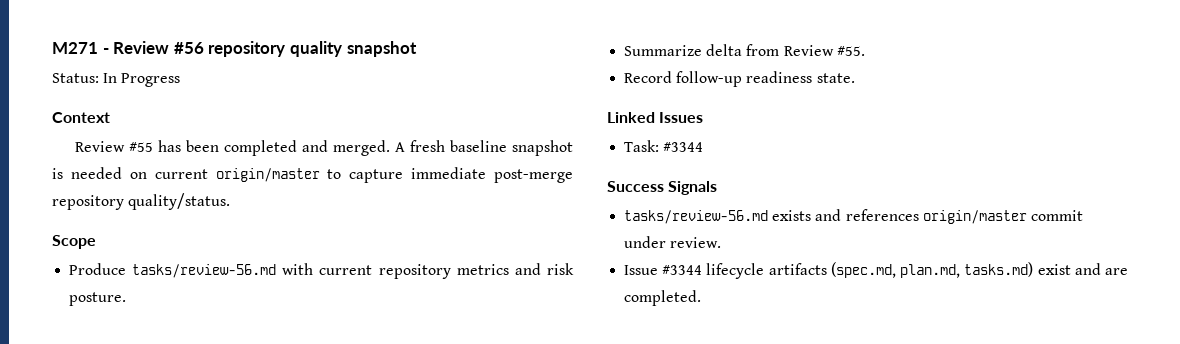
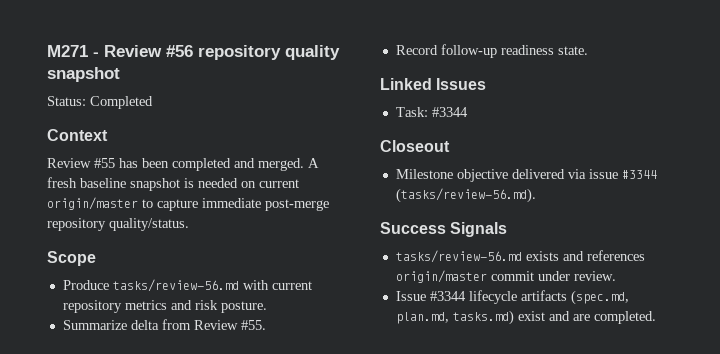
- Status: In Progress
+ Status: Completed
+ Closeout
+ Milestone objective delivered via issue #3344 (tasks/review-56.md).

